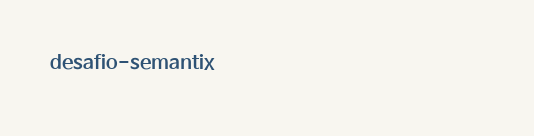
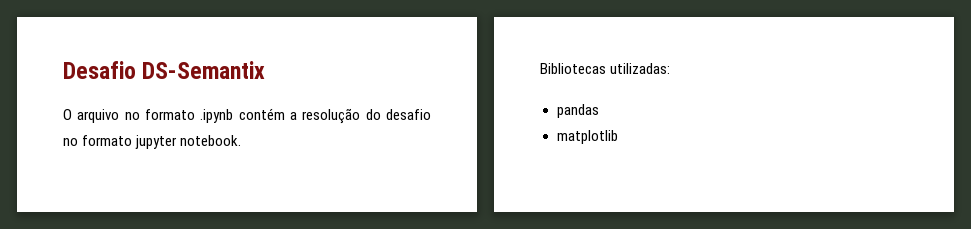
- desafio-semantix
+ Desafio DS-Semantix
+ O arquivo no formato .ipynb contém a resolução do desafio no formato jupyter notebook.
+ Bibliotecas utilizadas:
+ pandas
+ matplotlib

